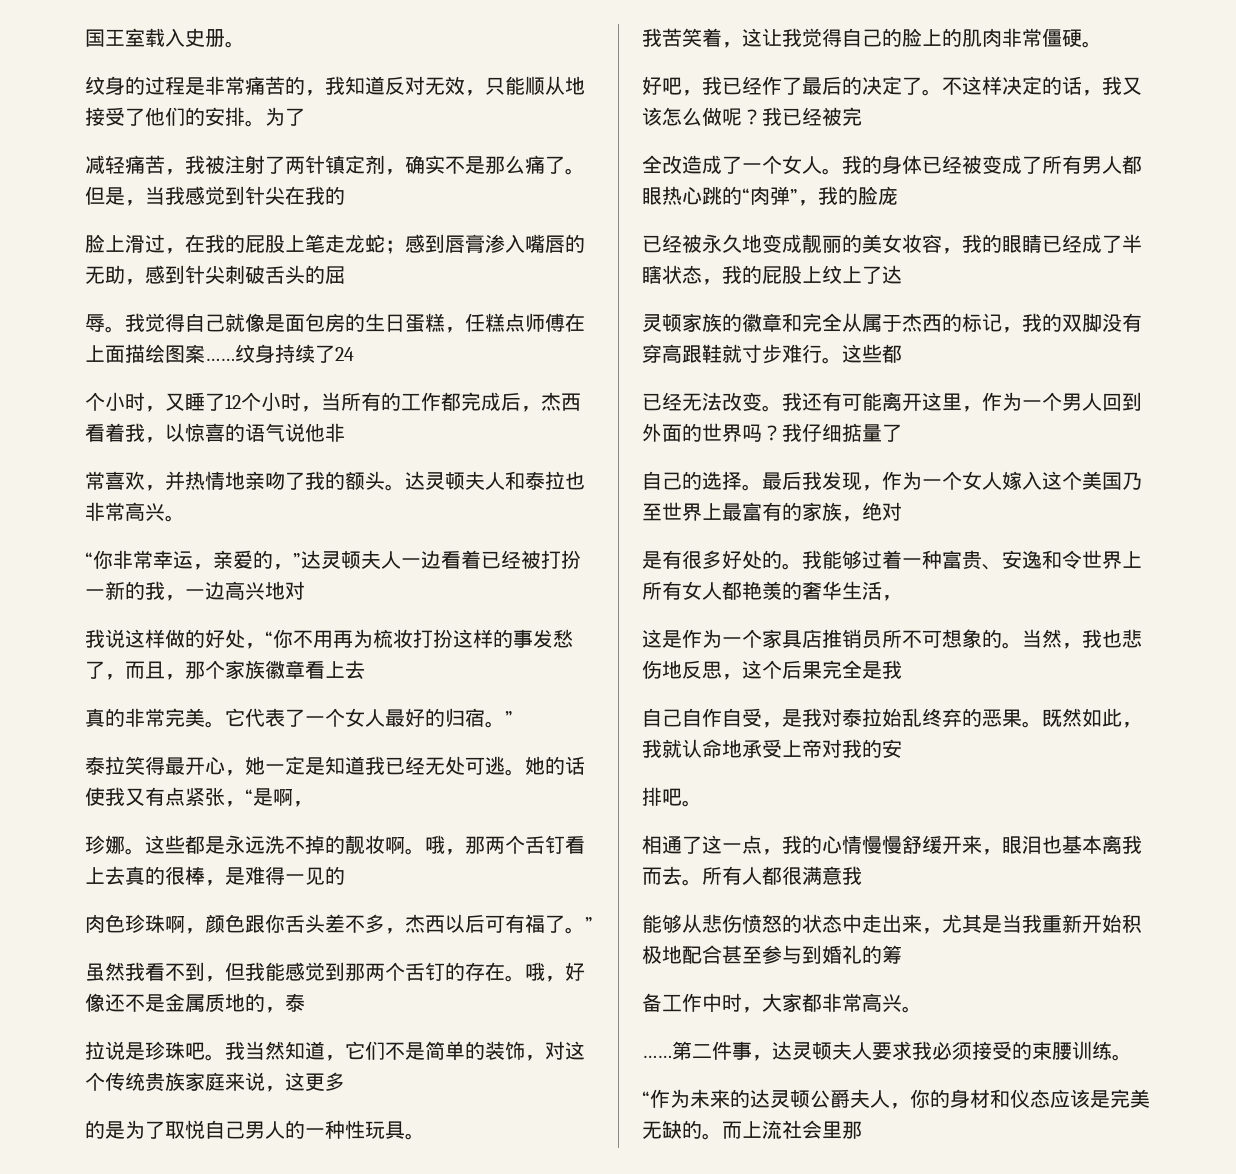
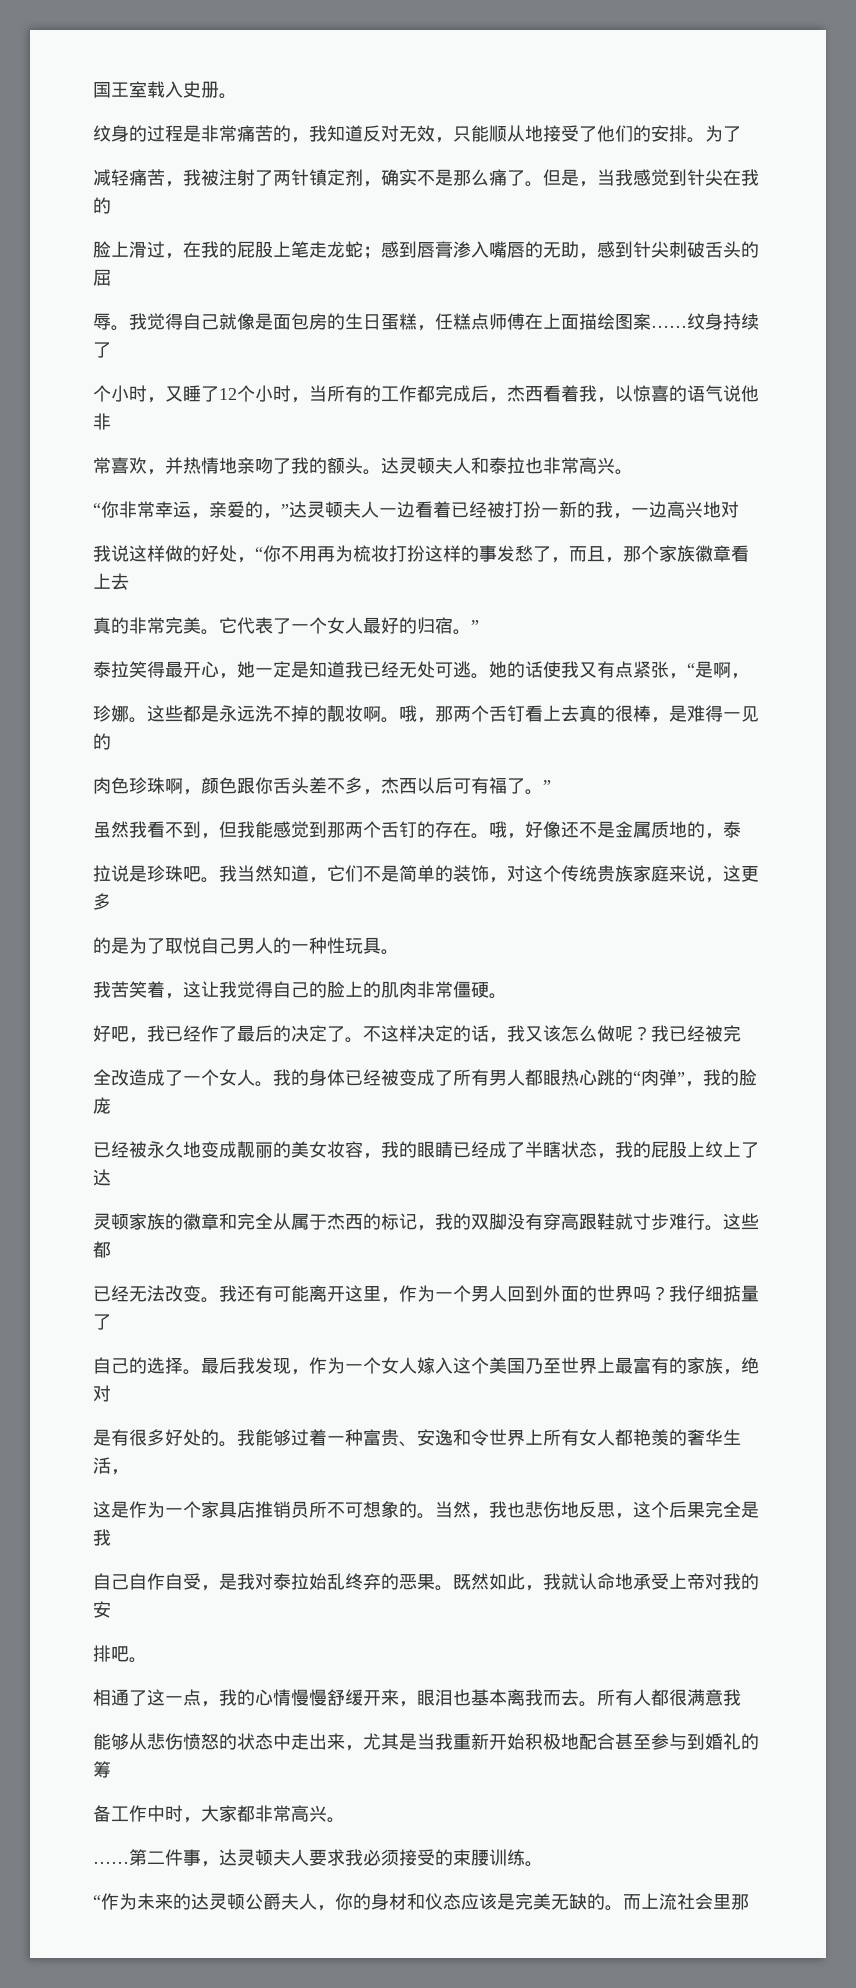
- 纹身持续了24
+ 纹身持续了

